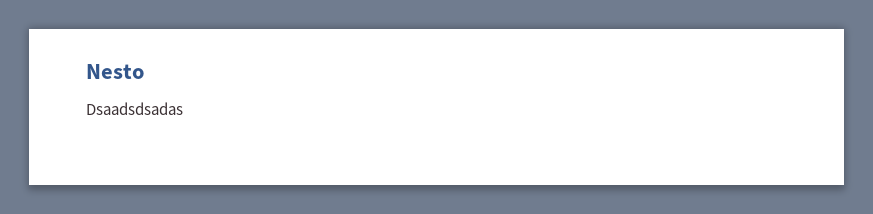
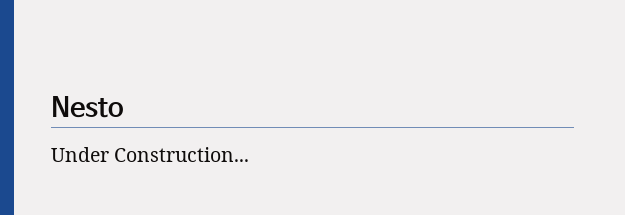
- Dsaadsdsadas
+ Under Construction...

